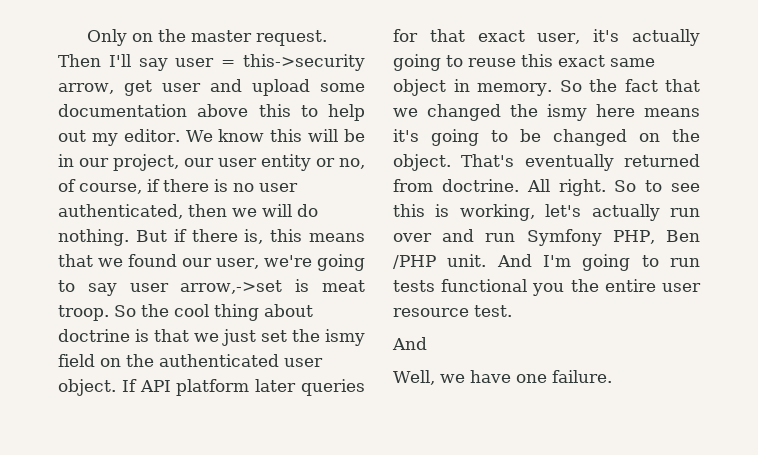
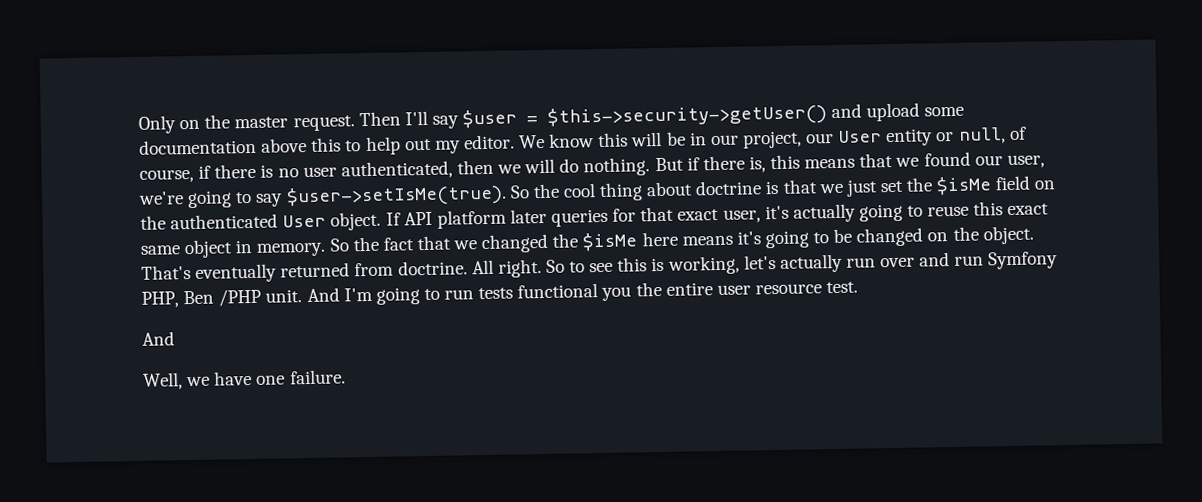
- Then I'll say user = this->security arrow, get user and upload some documentation above this to help out my editor.
+ Then I'll say $user = $this->security->getUser() and upload some documentation above this to help out my editor.
- We know this will be in our project, our user entity or no, of course, if there is no user authenticated, then we will do nothing.
+ We know this will be in our project, our User entity or null, of course, if there is no user authenticated, then we will do nothing.
- But if there is, this means that we found our user, we're going to say user arrow,->set is meat troop.
+ But if there is, this means that we found our user, we're going to say $user->setIsMe(true).
- So the cool thing about doctrine is that we just set the ismy field on the authenticated user object.
+ So the cool thing about doctrine is that we just set the $isMe field on the authenticated User object.
- So the fact that we changed the ismy here means it's going to be changed on the object.
+ So the fact that we changed the $isMe here means it's going to be changed on the object.

